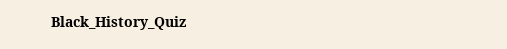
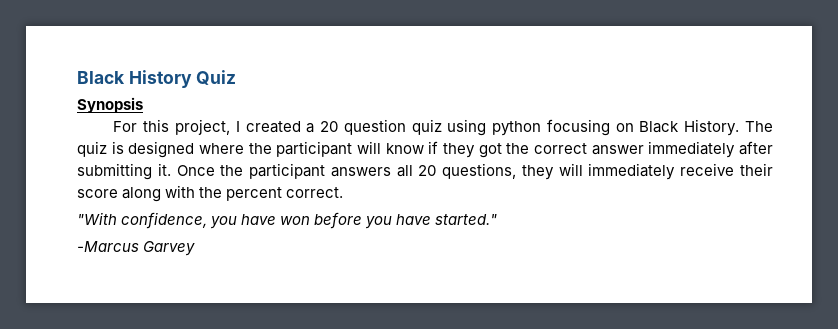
- Black_History_Quiz
+ Black History Quiz
+ Synopsis
+ For this project, I created a 20 question quiz using python focusing on Black History. The quiz is designed where the participant will know if they got the correct answer immediately after submitting it. Once the participant answers all 20 questions, they will immediately receive their score along with the percent correct.
+ "With confidence, you have won before you have started."
+ -Marcus Garvey

